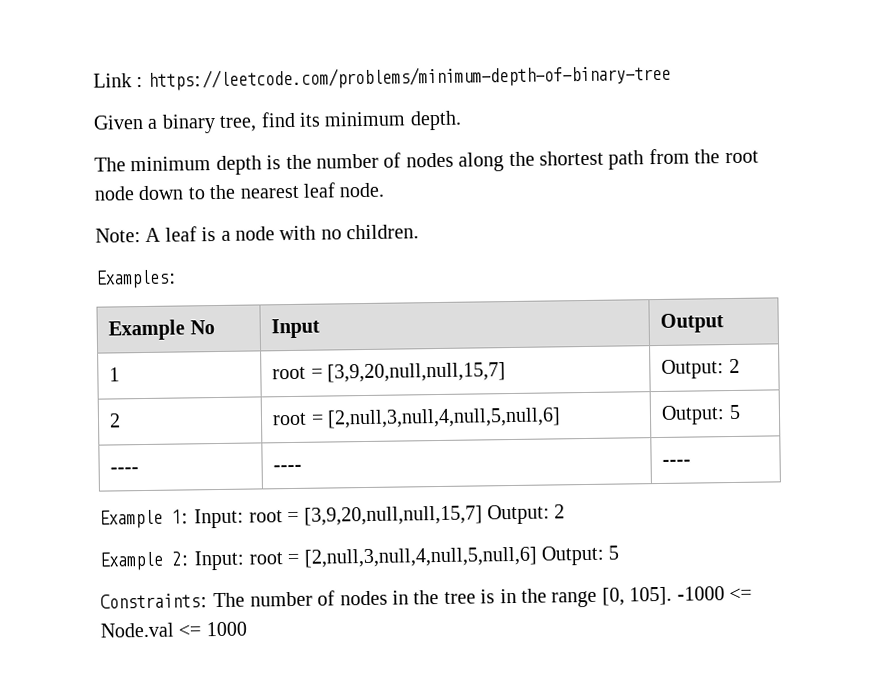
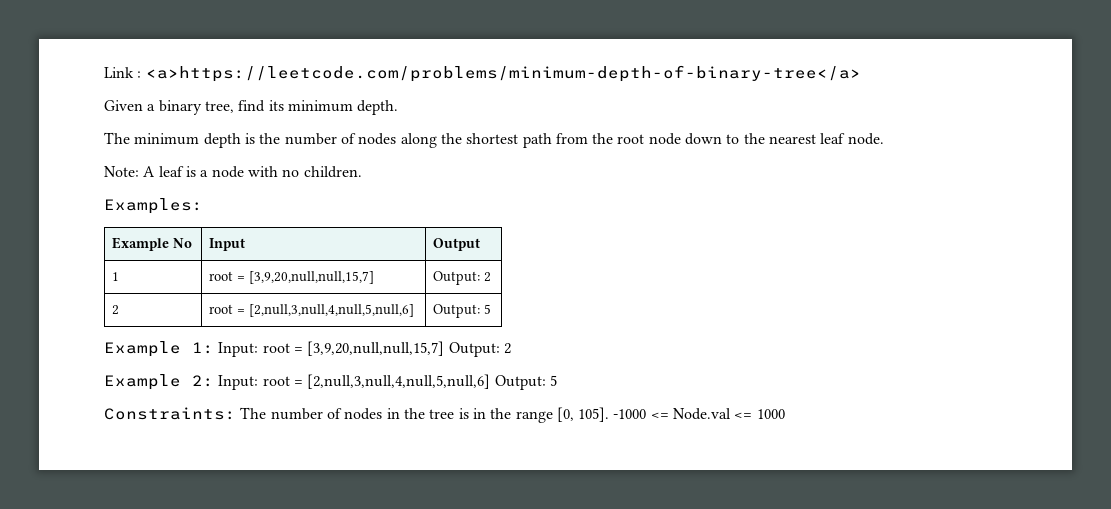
- Link : https://leetcode.com/problems/minimum-depth-of-binary-tree
+ Link : <a>https://leetcode.com/problems/minimum-depth-of-binary-tree</a>
- ---- | ---- | ----

